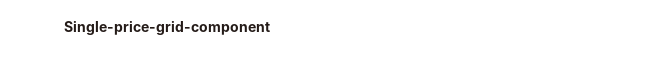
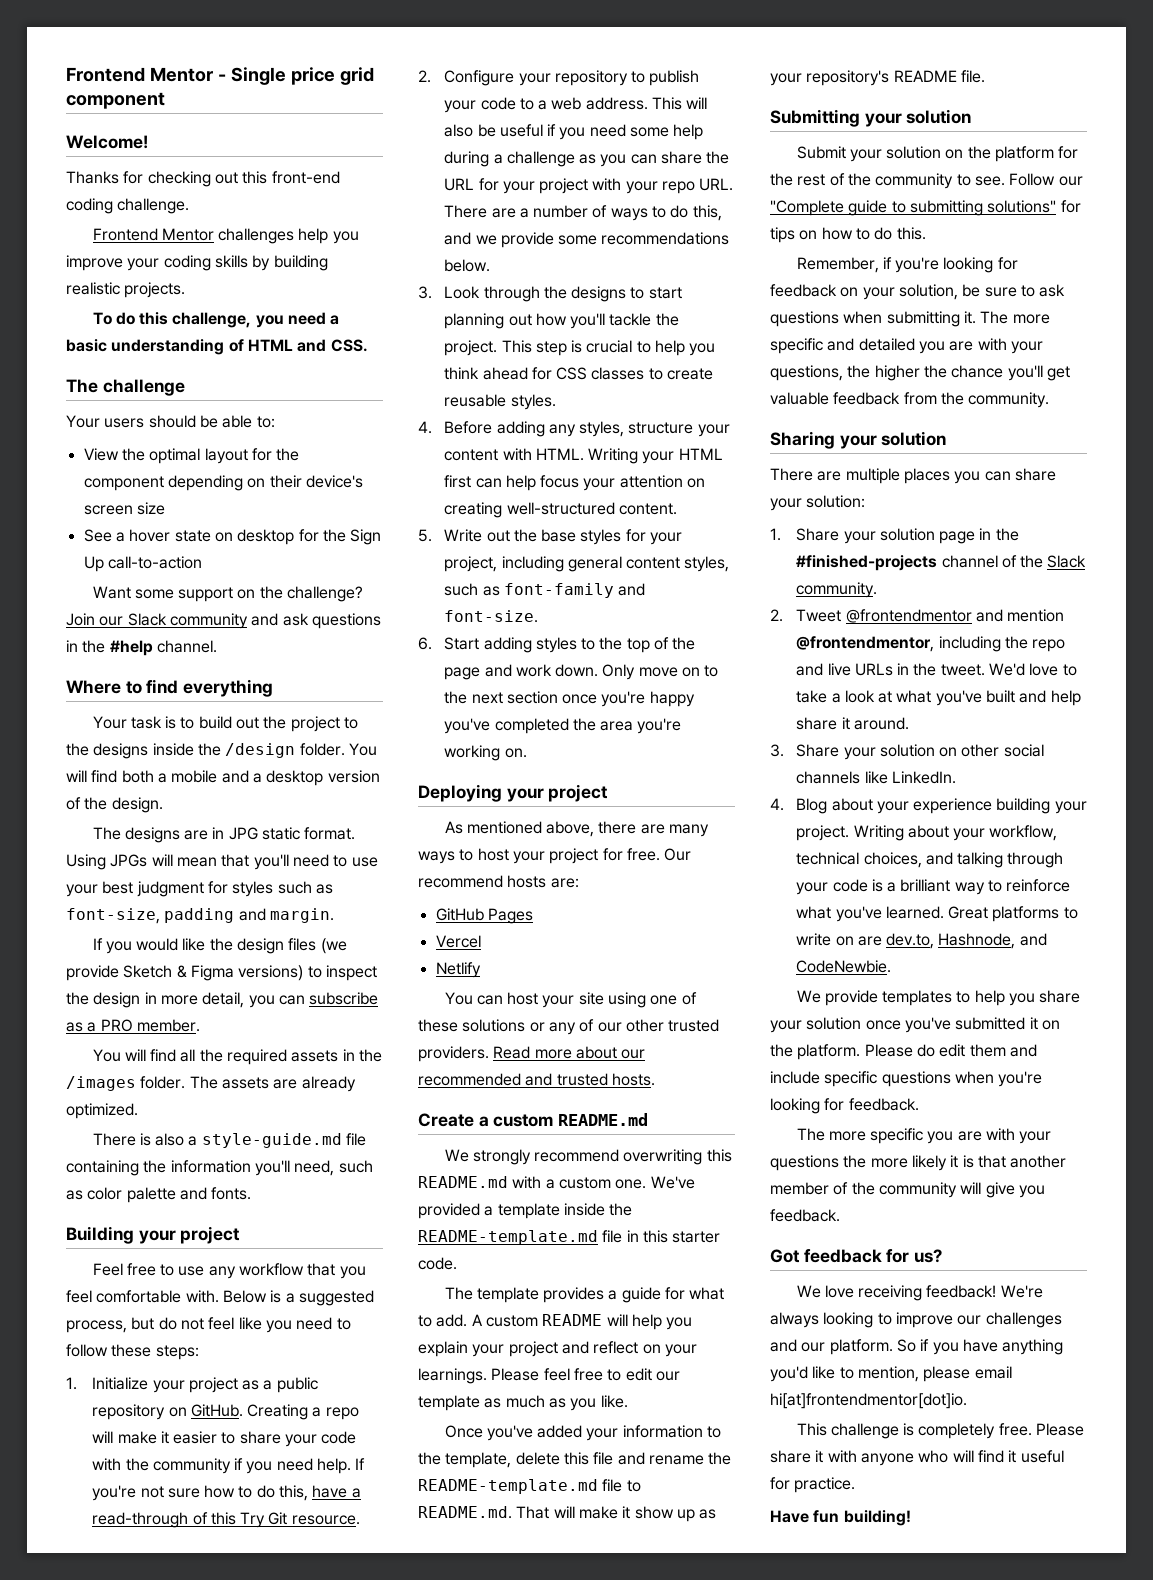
- Single-price-grid-component
+ Frontend Mentor - Single price grid component
+ Welcome!
+ Thanks for checking out this front-end coding challenge.
+ Frontend Mentor challenges help you improve your coding skills by building realistic projects.
+ To do this challenge, you need a basic understanding of HTML and CSS.
+ The challenge
+ Your users should be able to:
+ View the optimal layout for the component depending on their device's screen size
+ See a hover state on desktop for the Sign Up call-to-action
+ Want some support on the challenge? Join our Slack community and ask questions in the #help channel.
+ Where to find everything
+ Your task is to build out the project to the designs inside the /design folder. You will find both a mobile and a desktop version of the design.
+ The designs are in JPG static format. Using JPGs will mean that you'll need to use your best judgment for styles such as font-size, padding and margin.
+ If you would like the design files (we provide Sketch & Figma versions) to inspect the design in more detail, you can subscribe as a PRO member.
+ You will find all the required assets in the /images folder. The assets are already optimized.
+ There is also a style-guide.md file containing the information you'll need, such as color palette and fonts.
+ Building your project
+ Feel free to use any workflow that you feel comfortable with. Below is a suggested process, but do not feel like you need to follow these steps:
+ 1. Initialize your project as a public repository on GitHub. Creating a repo will make it easier to share your code with the community if you need help. If you're not sure how to do this, have a read-through of this Try Git resource.
+ 2. Configure your repository to publish your code to a web address. This will also be useful if you need some help during a challenge as you can share the URL for your project with your repo URL. There are a number of ways to do this, and we provide some recommendations below.
+ 3. Look through the designs to start planning out how you'll tackle the project. This step is crucial to help you think ahead for CSS classes to create reusable styles.
+ 4. Before adding any styles, structure your content with HTML. Writing your HTML first can help focus your attention on creating well-structured content.
+ 5. Write out the base styles for your project, including general content styles, such as font-family and font-size.
+ 6. Start adding styles to the top of the page and work down. Only move on to the next section once you're happy you've completed the area you're working on.
+ Deploying your project
+ As mentioned above, there are many ways to host your project for free. Our recommend hosts are:
+ GitHub Pages
+ Vercel
+ Netlify
+ You can host your site using one of these solutions or any of our other trusted providers. Read more about our recommended and trusted hosts.
+ Create a custom README.md
+ We strongly recommend overwriting this README.md with a custom one. We've provided a template inside the README-template.md file in this starter code.
+ The template provides a guide for what to add. A custom README will help you explain your project and reflect on your learnings. Please feel free to edit our template as much as you like.
+ Once you've added your information to the template, delete this file and rename the README-template.md file to README.md. That will make it show up as your repository's README file.
+ Submitting your solution
+ Submit your solution on the platform for the rest of the community to see. Follow our "Complete guide to submitting solutions" for tips on how to do this.
+ Remember, if you're looking for feedback on your solution, be sure to ask questions when submitting it. The more specific and detailed you are with your questions, the higher the chance you'll get valuable feedback from the community.
+ Sharing your solution
+ There are multiple places you can share your solution:
+ 1. Share your solution page in the #finished-projects channel of the Slack community.
+ 2. Tweet @frontendmentor and mention @frontendmentor, including the repo and live URLs in the tweet. We'd love to take a look at what you've built and help share it around.
+ 3. Share your solution on other social channels like LinkedIn.
+ 4. Blog about your experience building your project. Writing about your workflow, technical choices, and talking through your code is a brilliant way to reinforce what you've learned. Great platforms to write on are dev.to, Hashnode, and CodeNewbie.
+ We provide templates to help you share your solution once you've submitted it on the platform. Please do edit them and include specific questions when you're looking for feedback.
+ The more specific you are with your questions the more likely it is that another member of the community will give you feedback.
+ Got feedback for us?
+ We love receiving feedback! We're always looking to improve our challenges and our platform. So if you have anything you'd like to mention, please email hi[at]frontendmentor[dot]io.
+ This challenge is completely free. Please share it with anyone who will find it useful for practice.
+ Have fun building!

